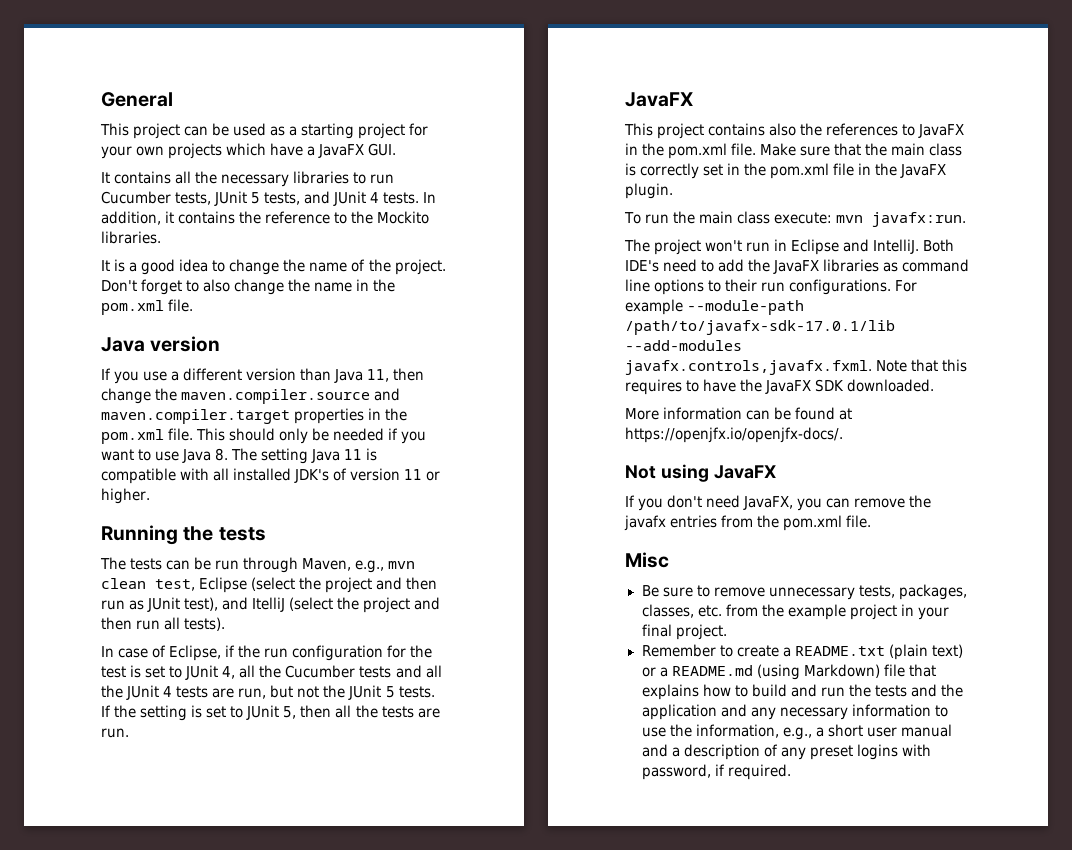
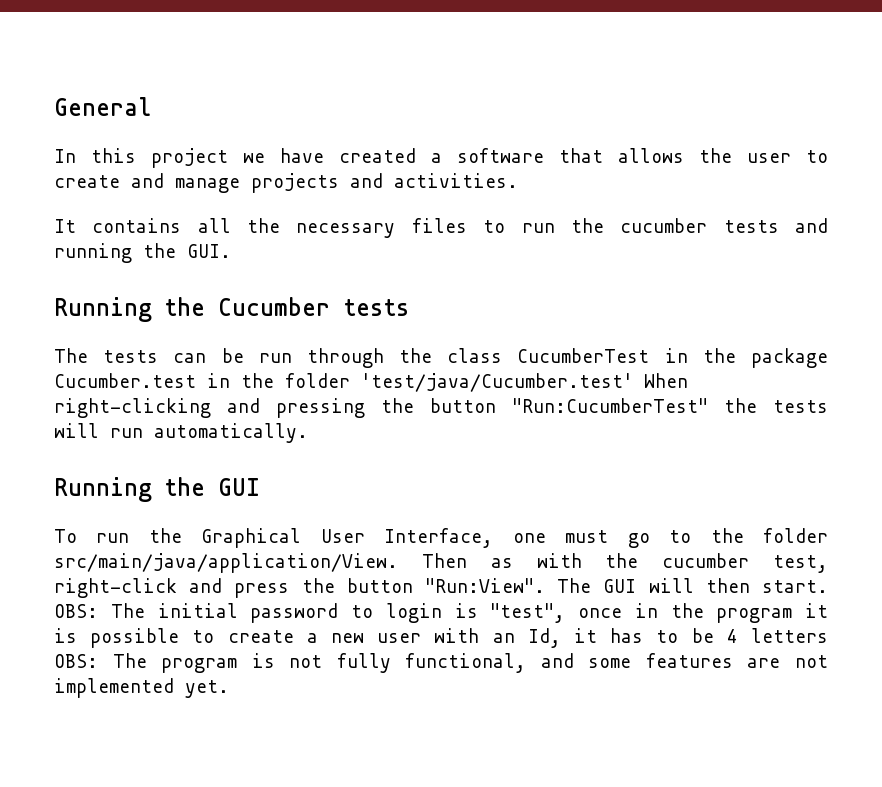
- This project can be used as a starting project for your own projects which have a JavaFX GUI.
+ In this project we have created a software that allows the user to create and manage projects and activities.
- It contains all the necessary libraries to run Cucumber tests, JUnit 5 tests, and JUnit 4 tests. In addition, it contains the reference to the Mockito libraries.
- It is a good idea to change the name of the project. Don't forget to also change the name in the pom.xml file.
- Java version
- If you use a different version than Java 11, then change the maven.compiler.source and maven.compiler.target properties in the pom.xml file. This should only be needed if you want to use Java 8. The setting Java 11 is compatible with all installed JDK's of version 11 or higher.
- Running the tests
+ It contains all the necessary files to run the cucumber tests and running the GUI.
+ Running the Cucumber tests
- The tests can be run through Maven, e.g., mvn clean test, Eclipse (select the project and then run as JUnit test), and ItelliJ (select the project and then run all tests).
- In case of Eclipse, if the run configuration for the test is set to JUnit 4, all the Cucumber tests and all the JUnit 4 tests are run, but not the JUnit 5 tests. If the setting is set to JUnit 5, then all the tests are run.
- JavaFX
- This project contains also the references to JavaFX in the pom.xml file. Make sure that the main class is correctly set in the pom.xml file in the JavaFX plugin.
- To run the main class execute: mvn javafx:run.
- The project won't run in Eclipse and IntelliJ. Both IDE's need to add the JavaFX libraries as command line options to their run configurations. For example --module-path /path/to/javafx-sdk-17.0.1/lib --add-modules javafx.controls,javafx.fxml. Note that this requires to have the JavaFX SDK downloaded.
- More information can be found at https://openjfx.io/openjfx-docs/.
- Not using JavaFX
- If you don't need JavaFX, you can remove the javafx entries from the pom.xml file.
- Misc
- Be sure to remove unnecessary tests, packages, classes, etc. from the example project in your final project.
- Remember to create a README.txt (plain text) or a README.md (using Markdown) file that explains how to build and run the tests and the application and any necessary information to use the information, e.g., a short user manual and a description of any preset logins with password, if required.
+ The tests can be run through the class CucumberTest in the package Cucumber.test in the folder 'test/java/Cucumber.test' When right-clicking and pressing the button "Run:CucumberTest" the tests will run automatically.
+ Running the GUI
+ To run the Graphical User Interface, one must go to the folder src/main/java/application/View. Then as with the cucumber test, right-click and press the button "Run:View". The GUI will then start. OBS: The initial password to login is "test", once in the program it is possible to create a new user with an Id, it has to be 4 letters OBS: The program is not fully functional, and some features are not implemented yet.

